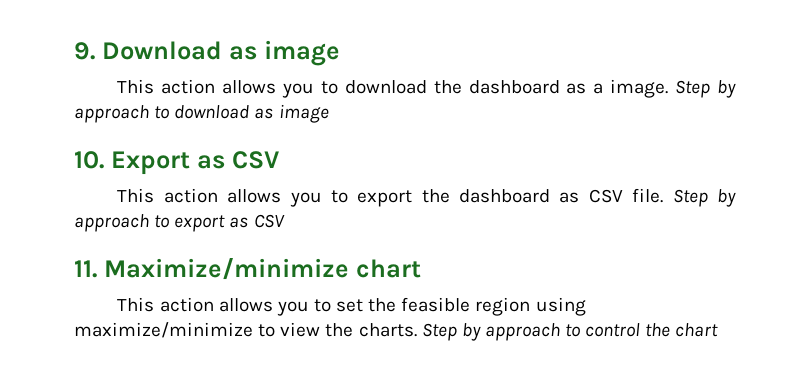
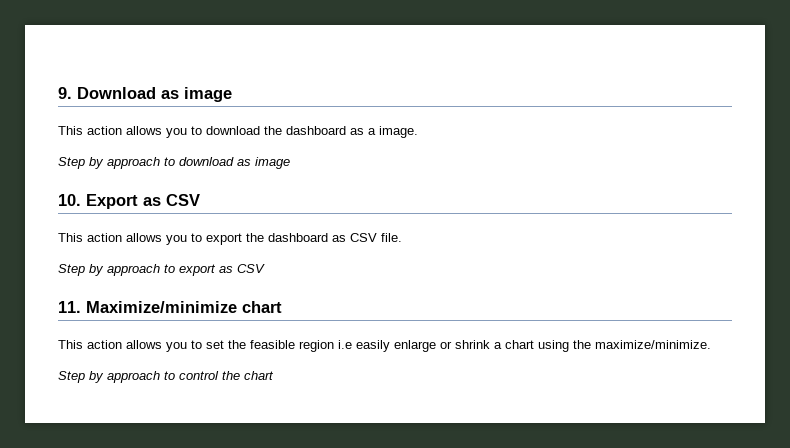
- This action allows you to download the dashboard as a image. Step by approach to download as image
+ This action allows you to download the dashboard as a image.
+ Step by approach to download as image
- This action allows you to export the dashboard as CSV file. Step by approach to export as CSV
+ This action allows you to export the dashboard as CSV file.
+ Step by approach to export as CSV
- This action allows you to set the feasible region using maximize/minimize to view the charts. Step by approach to control the chart
+ This action allows you to set the feasible region i.e easily enlarge or shrink a chart using the maximize/minimize.
+ Step by approach to control the chart

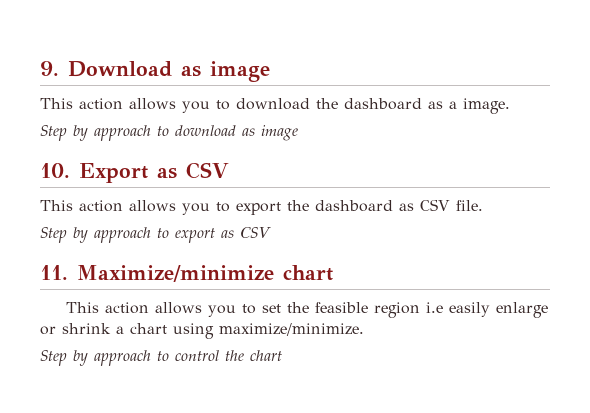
- This action allows you to set the feasible region i.e easily enlarge or shrink a chart using the maximize/minimize.
+ This action allows you to set the feasible region i.e easily enlarge or shrink a chart using maximize/minimize.

